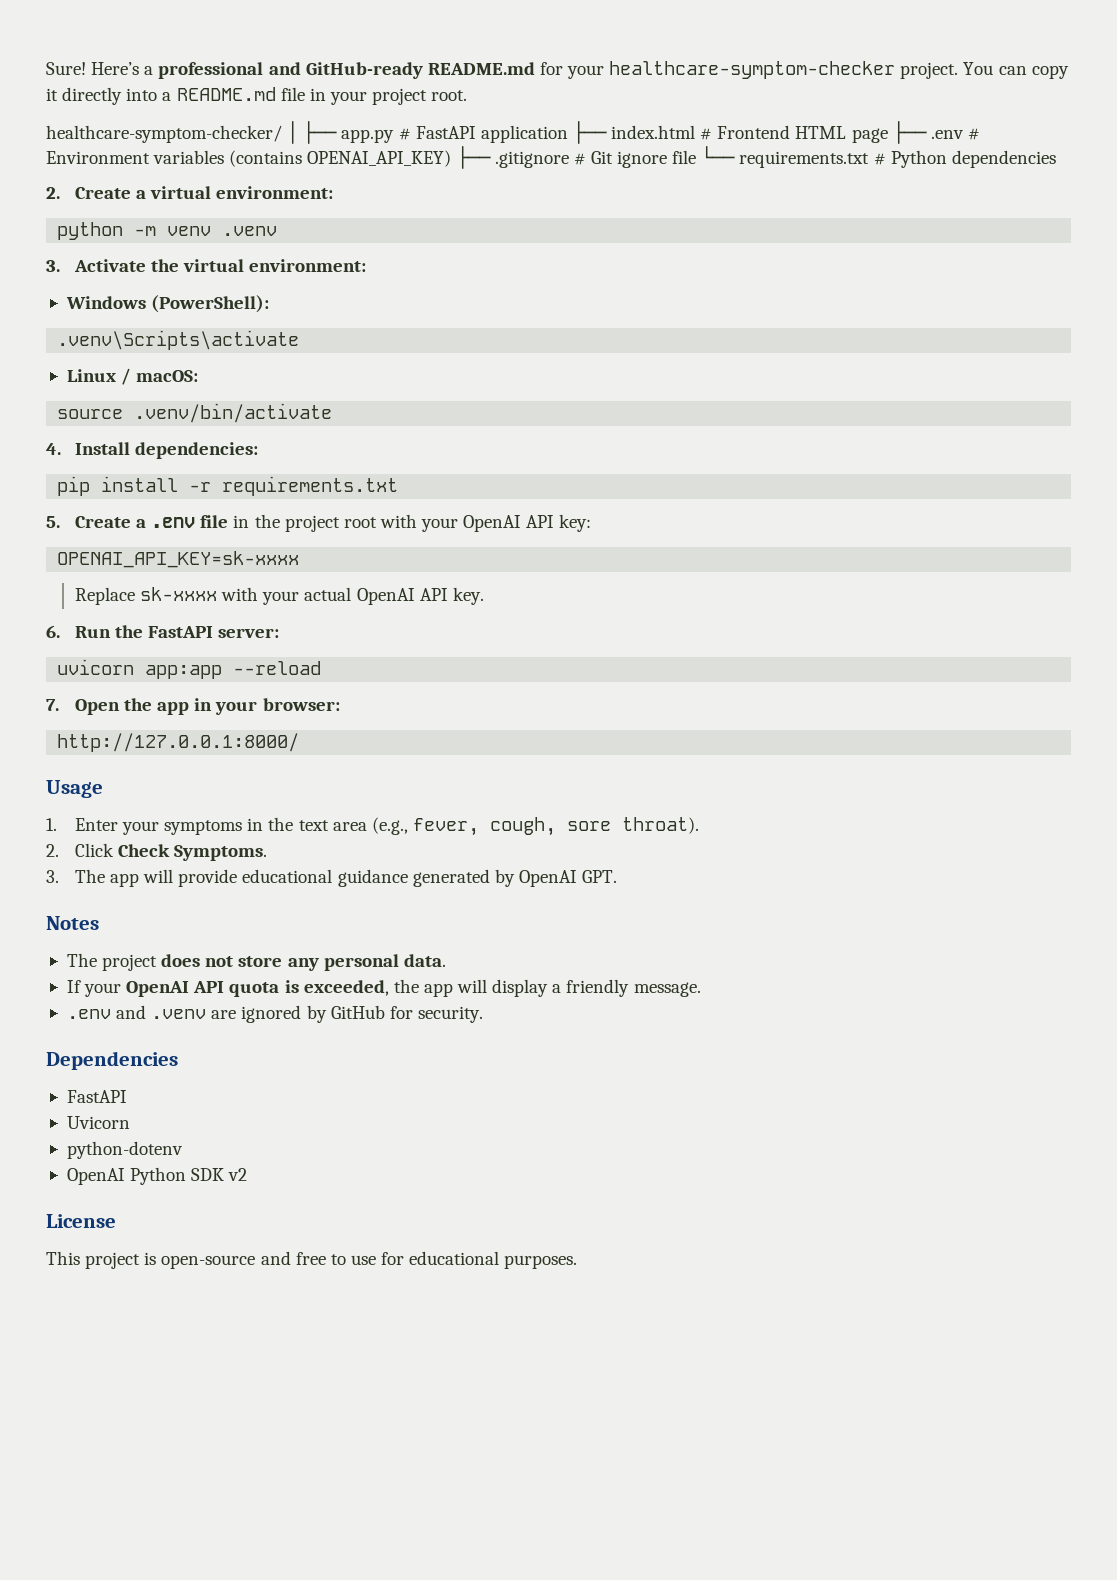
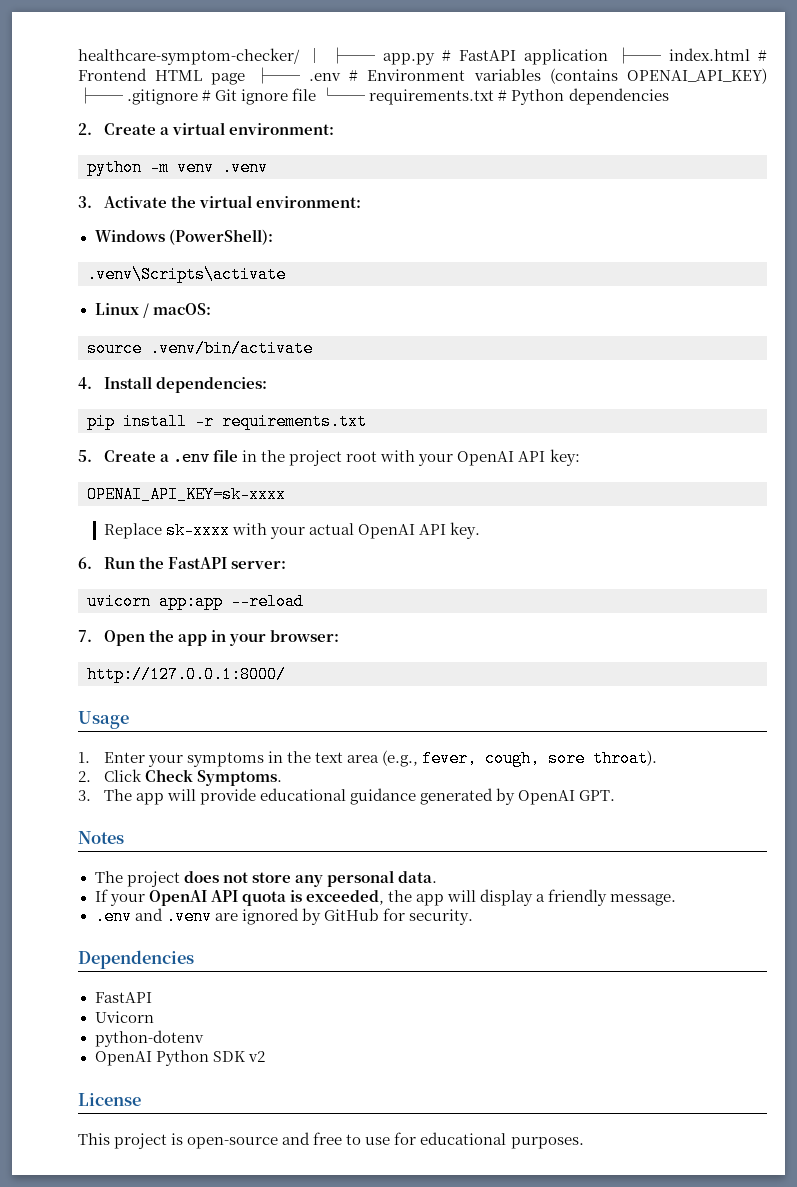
- Sure! Here’s a professional and GitHub-ready README.md for your healthcare-symptom-checker project. You can copy it directly into a README.md file in your project root.

